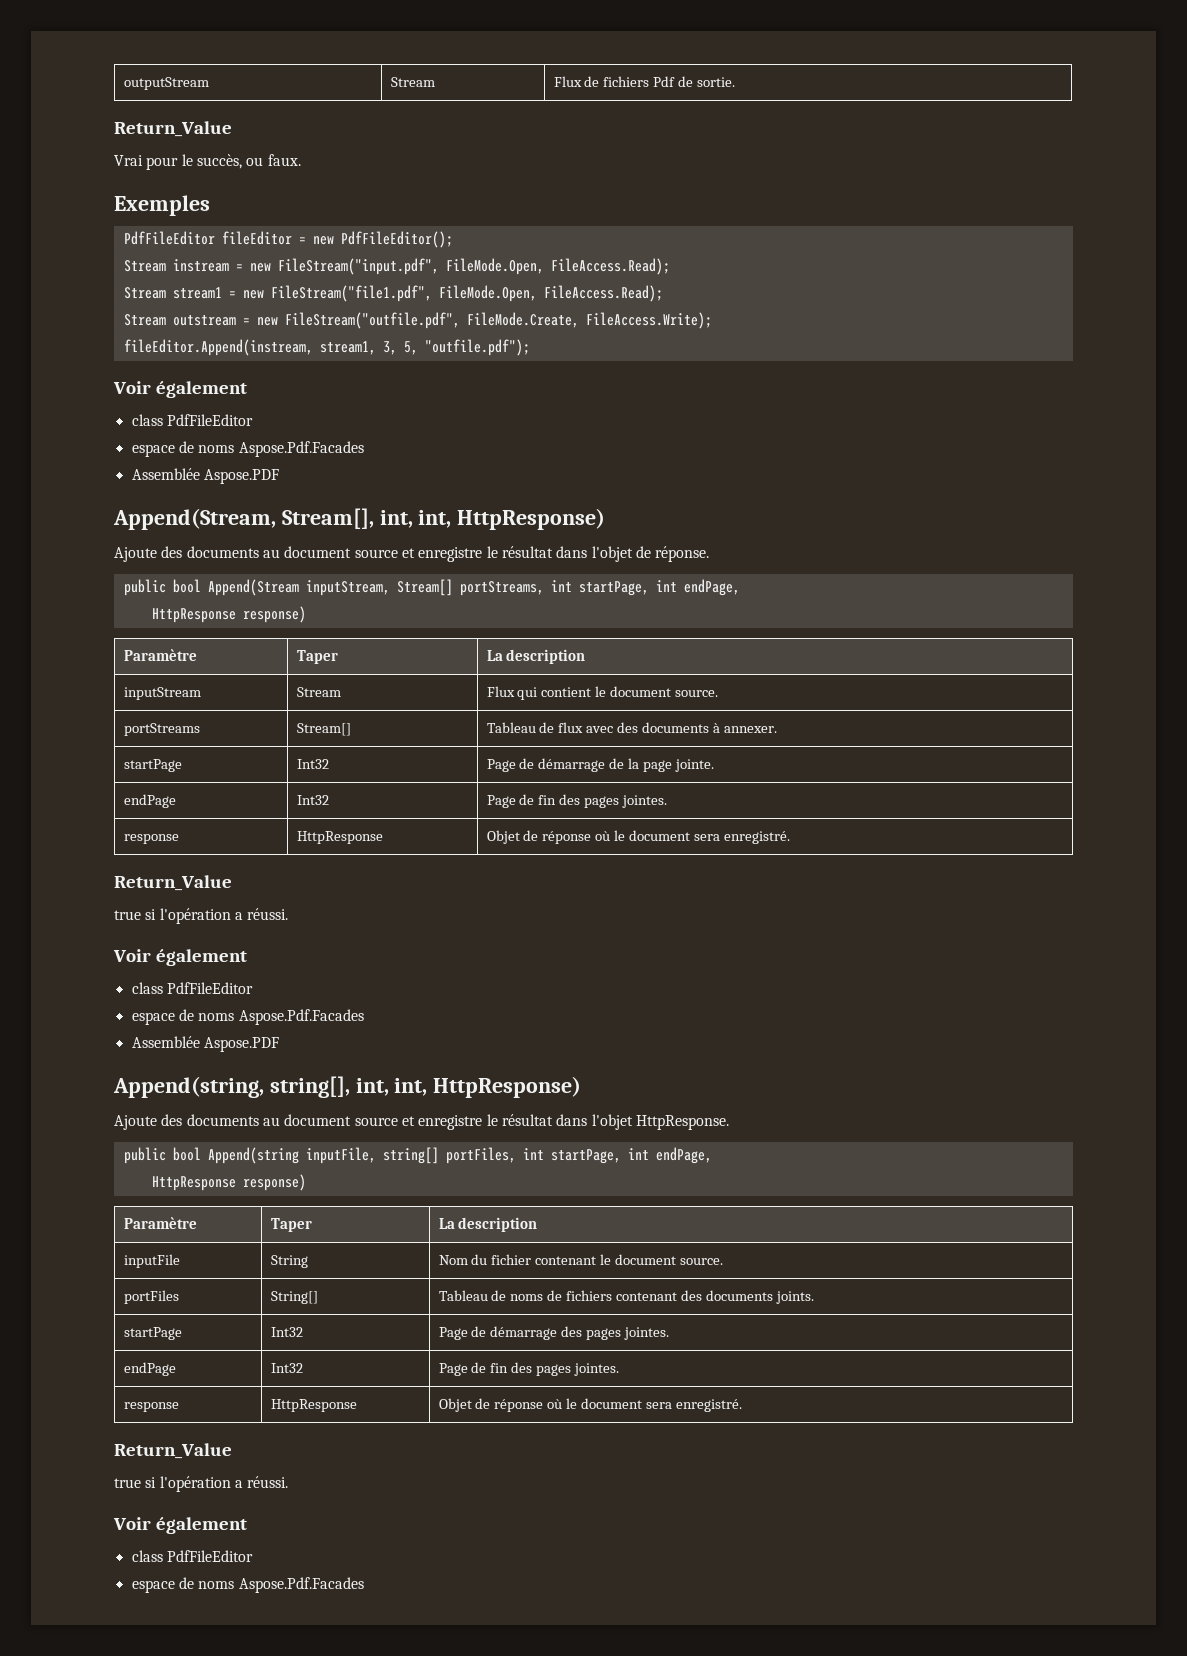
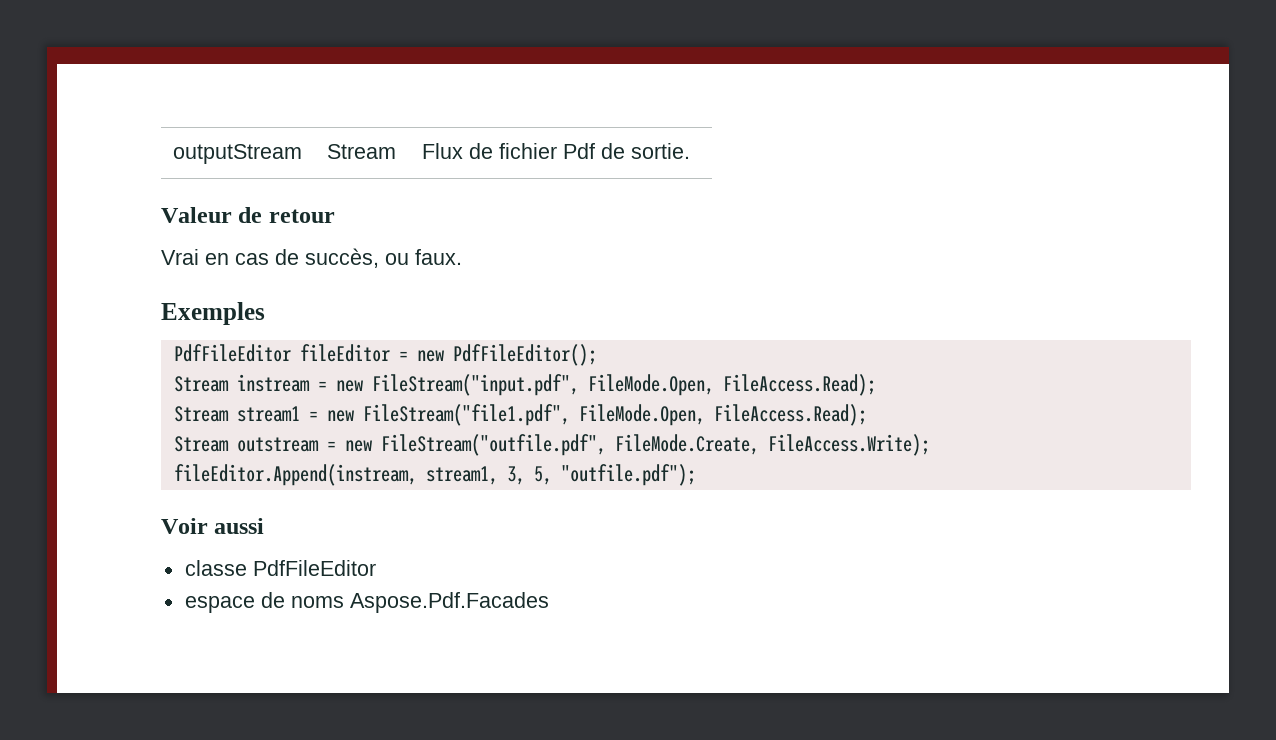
- outputStream | Stream | Flux de fichiers Pdf de sortie.
- Return_Value
- Vrai pour le succès, ou faux.
+ outputStream | Stream | Flux de fichier Pdf de sortie.
+ Valeur de retour
+ Vrai en cas de succès, ou faux.
  fileEditor.Append(instream, stream1, 3, 5, "outfile.pdf");
- Voir également
- class PdfFileEditor
- espace de noms Aspose.Pdf.Facades
- Assemblée Aspose.PDF
- Append(Stream, Stream[], int, int, HttpResponse)
- Ajoute des documents au document source et enregistre le résultat dans l'objet de réponse.
- public bool Append(Stream inputStream, Stream[] portStreams, int startPage, int endPage,
- HttpResponse response)
- Paramètre | Taper | La description
- inputStream | Stream | Flux qui contient le document source.
- portStreams | Stream[] | Tableau de flux avec des documents à annexer.
- startPage | Int32 | Page de démarrage de la page jointe.
- endPage | Int32 | Page de fin des pages jointes.
- response | HttpResponse | Objet de réponse où le document sera enregistré.
- Return_Value
- true si l'opération a réussi.
- Voir également
- class PdfFileEditor
- espace de noms Aspose.Pdf.Facades
- Assemblée Aspose.PDF
- Append(string, string[], int, int, HttpResponse)
- Ajoute des documents au document source et enregistre le résultat dans l'objet HttpResponse.
- public bool Append(string inputFile, string[] portFiles, int startPage, int endPage,
- HttpResponse response)
- Paramètre | Taper | La description
- inputFile | String | Nom du fichier contenant le document source.
- portFiles | String[] | Tableau de noms de fichiers contenant des documents joints.
- startPage | Int32 | Page de démarrage des pages jointes.
- endPage | Int32 | Page de fin des pages jointes.
- response | HttpResponse | Objet de réponse où le document sera enregistré.
- Return_Value
- true si l'opération a réussi.
- Voir également
- class PdfFileEditor
+ Voir aussi
+ classe PdfFileEditor

